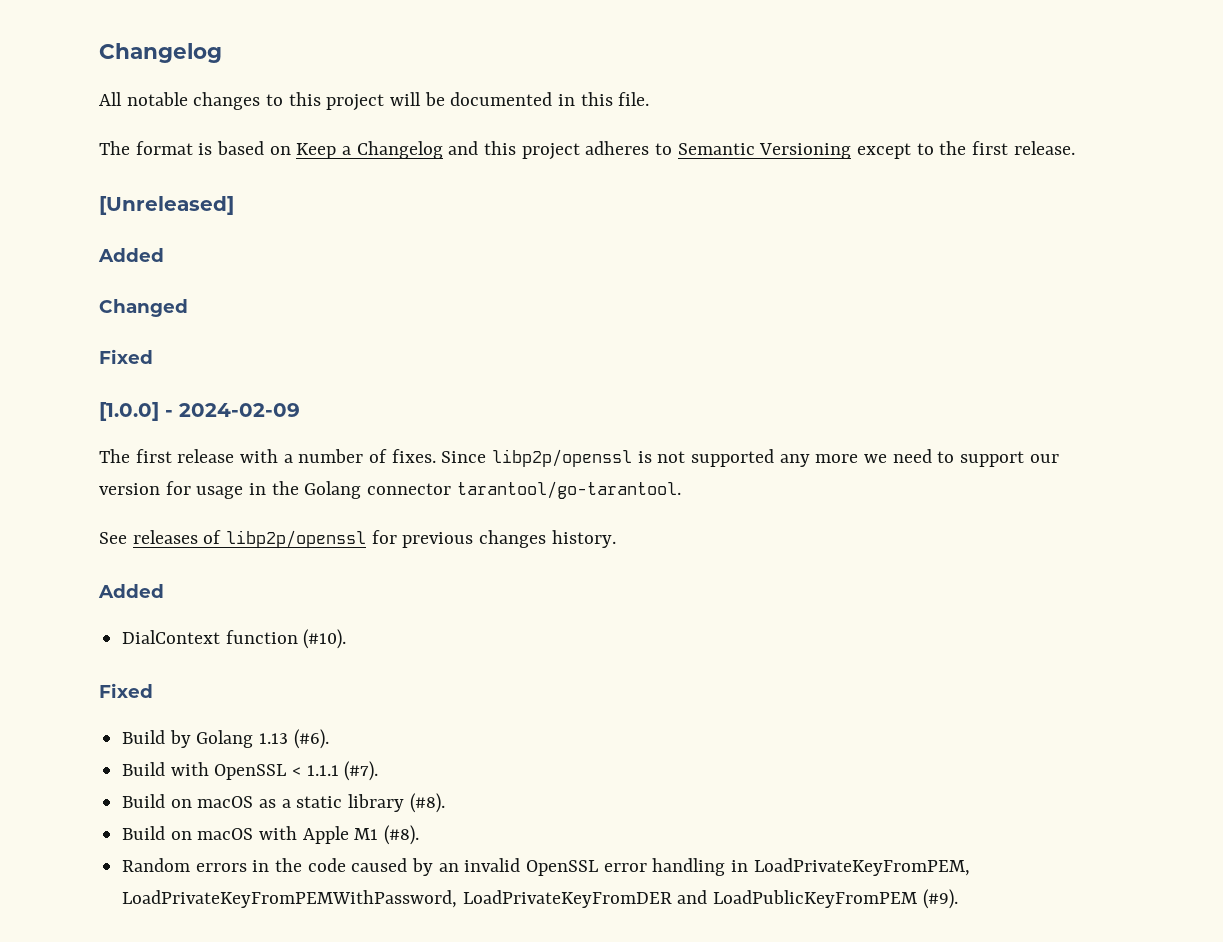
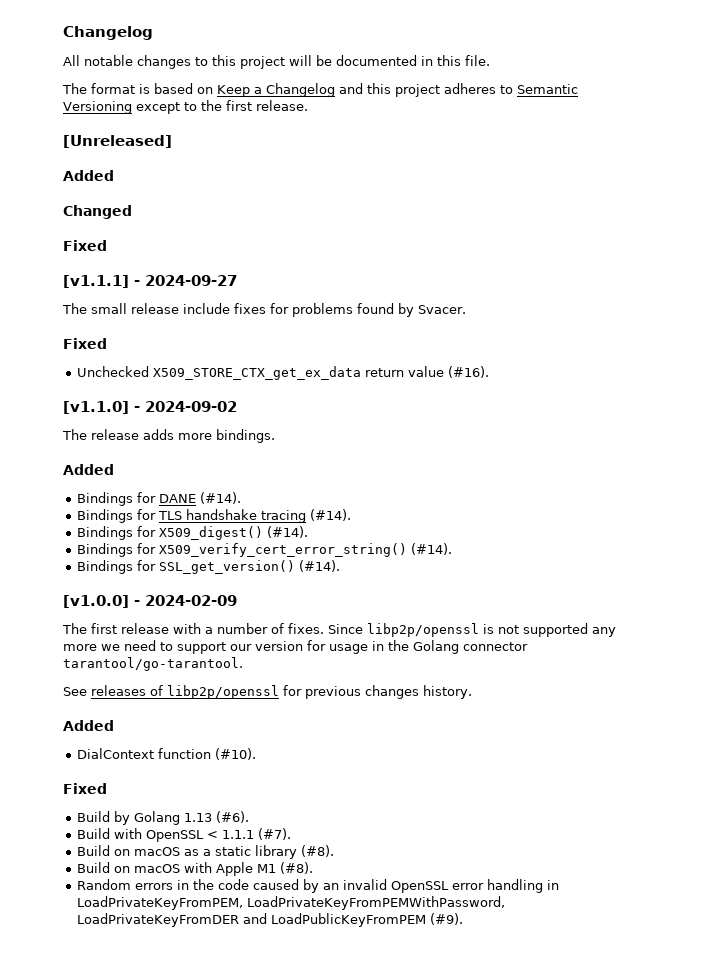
- [1.0.0] - 2024-02-09
+ [v1.1.1] - 2024-09-27
+ The small release include fixes for problems found by Svacer.
+ Fixed
+ Unchecked X509_STORE_CTX_get_ex_data return value (#16).
+ [v1.1.0] - 2024-09-02
+ The release adds more bindings.
+ Added
+ Bindings for DANE (#14).
+ Bindings for TLS handshake tracing (#14).
+ Bindings for X509_digest() (#14).
+ Bindings for X509_verify_cert_error_string() (#14).
+ Bindings for SSL_get_version() (#14).
+ [v1.0.0] - 2024-02-09

